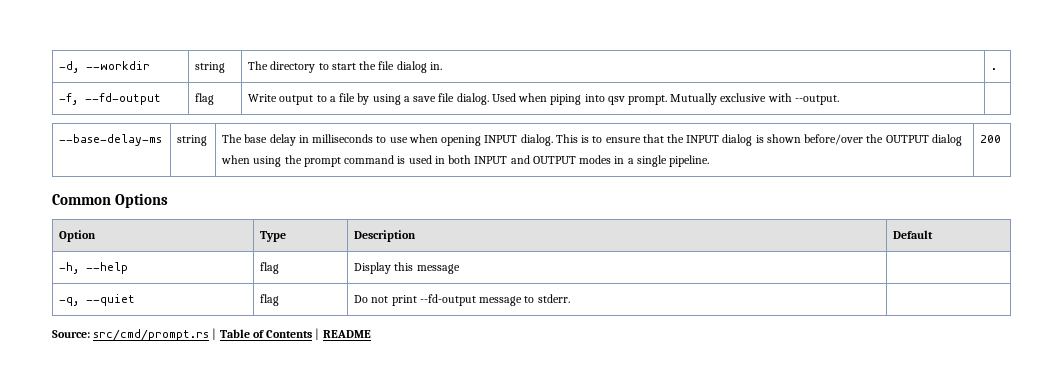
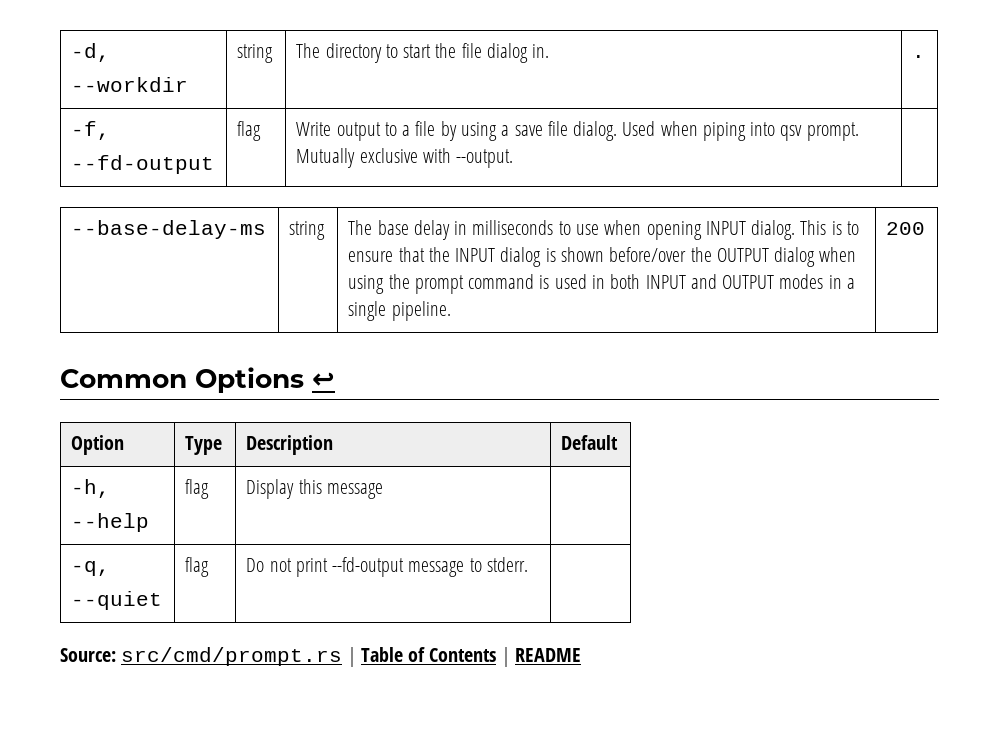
- -d, --workdir | string | The directory to start the file dialog in. | .
+ -d,
+ --workdir | string | The directory to start the file dialog in. | .
- -f, --fd-output | flag | Write output to a file by using a save file dialog. Used when piping into qsv prompt. Mutually exclusive with --output. |
+ -f,
+ --fd-output | flag | Write output to a file by using a save file dialog. Used when piping into qsv prompt. Mutually exclusive with --output. |
- Common Options
+ Common Options ↩
- -h, --help | flag | Display this message |
+ -h,
+ --help | flag | Display this message |
- -q, --quiet | flag | Do not print --fd-output message to stderr. |
+ -q,
+ --quiet | flag | Do not print --fd-output message to stderr. |

